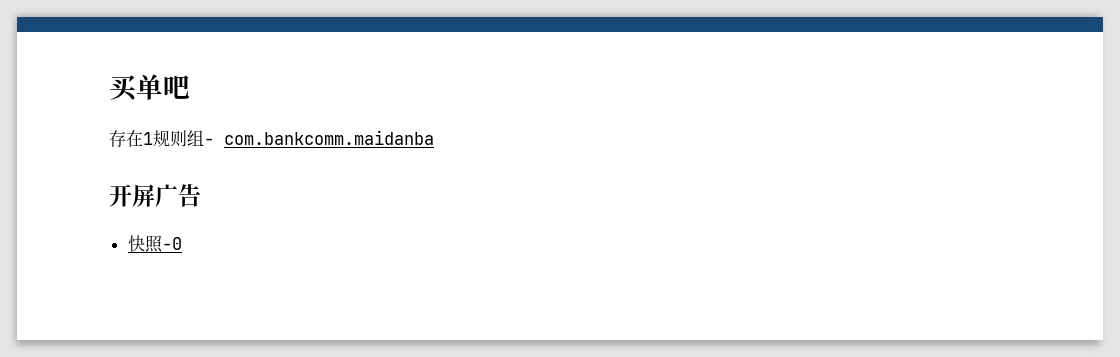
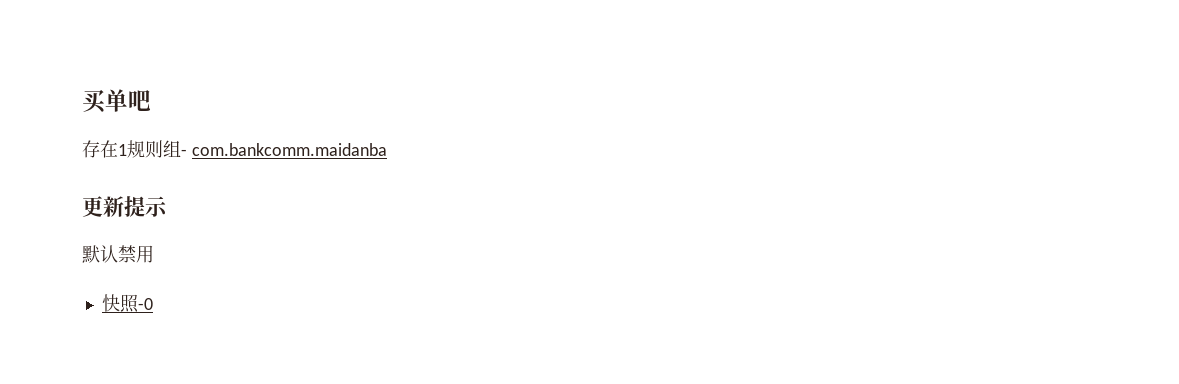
- 开屏广告
+ 更新提示
+ 默认禁用

